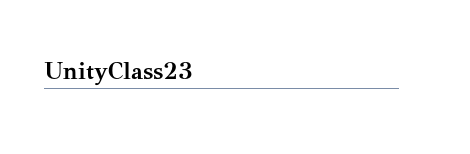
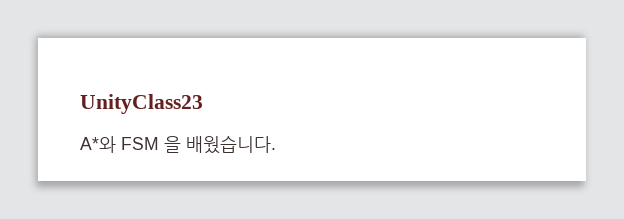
+ A*와 FSM 을 배웠습니다.

